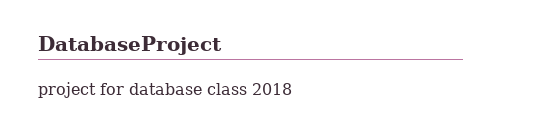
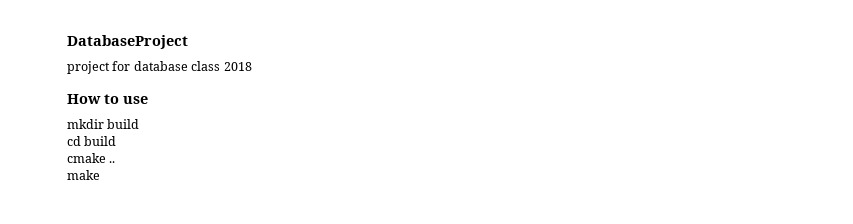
+ How to use
+ mkdir build
+ cd build
+ cmake ..
+ make

